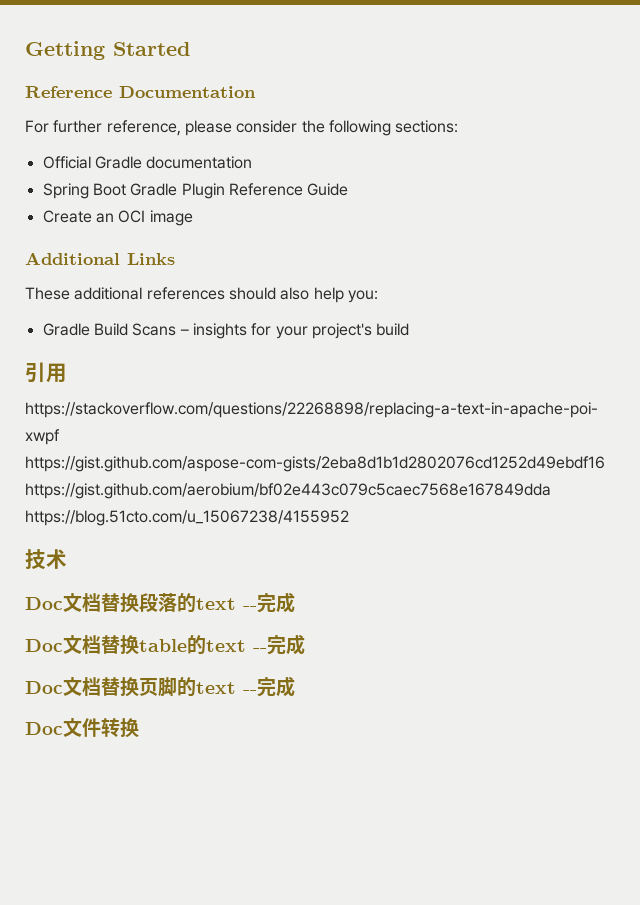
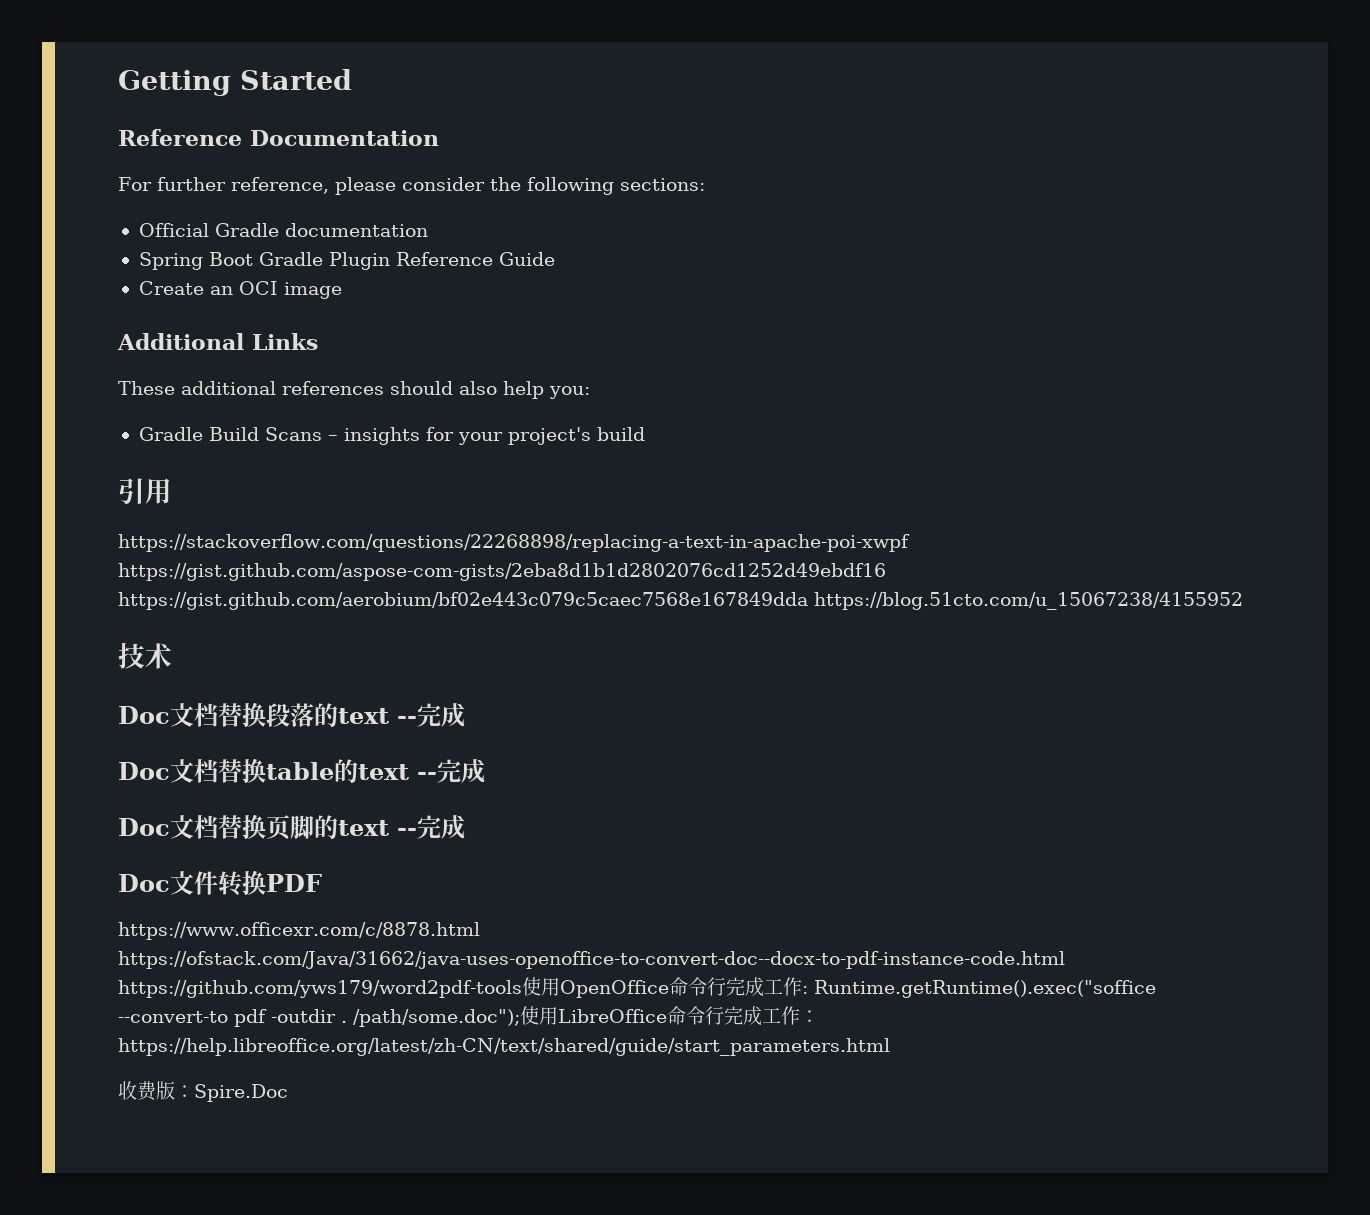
- Doc文件转换
+ Doc文件转换PDF
+ https://www.officexr.com/c/8878.html https://ofstack.com/Java/31662/java-uses-openoffice-to-convert-doc--docx-to-pdf-instance-code.html https://github.com/yws179/word2pdf-tools使用OpenOffice命令行完成工作: Runtime.getRuntime().exec("soffice --convert-to pdf -outdir . /path/some.doc");使用LibreOffice命令行完成工作：https://help.libreoffice.org/latest/zh-CN/text/shared/guide/start_parameters.html
+ 收费版：Spire.Doc

